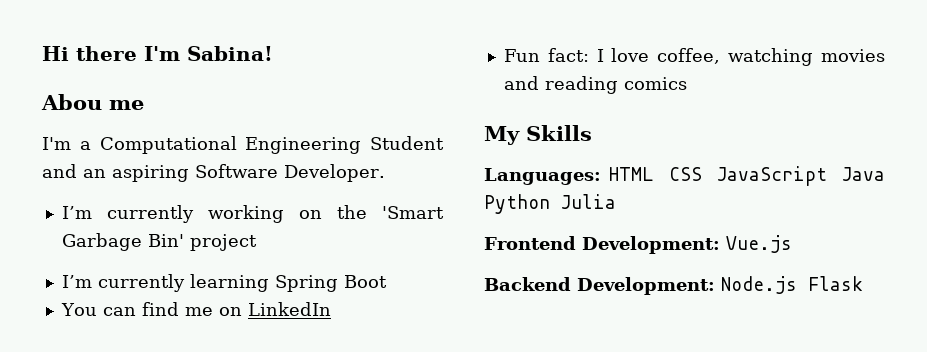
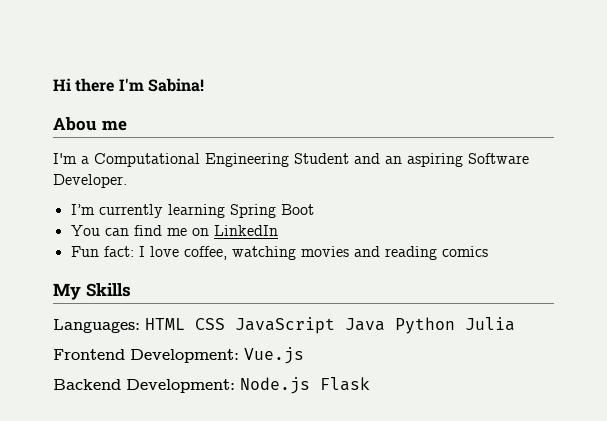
- I’m currently working on the 'Smart Garbage Bin' project

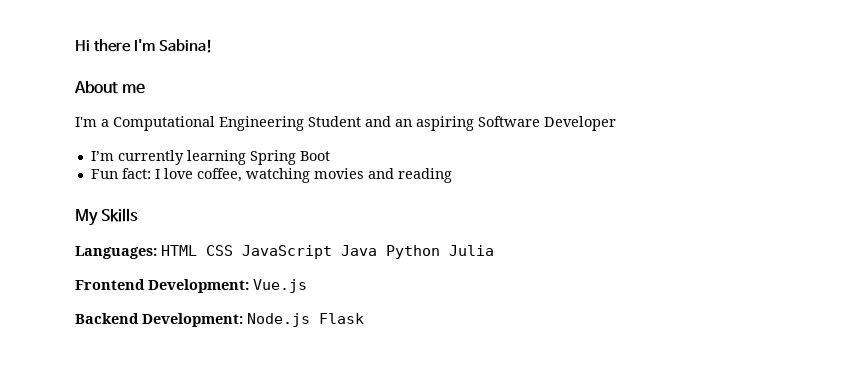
- Abou me
+ About me
- I'm a Computational Engineering Student and an aspiring Software Developer.
+ I'm a Computational Engineering Student and an aspiring Software Developer
- You can find me on LinkedIn
- Fun fact: I love coffee, watching movies and reading comics
+ Fun fact: I love coffee, watching movies and reading

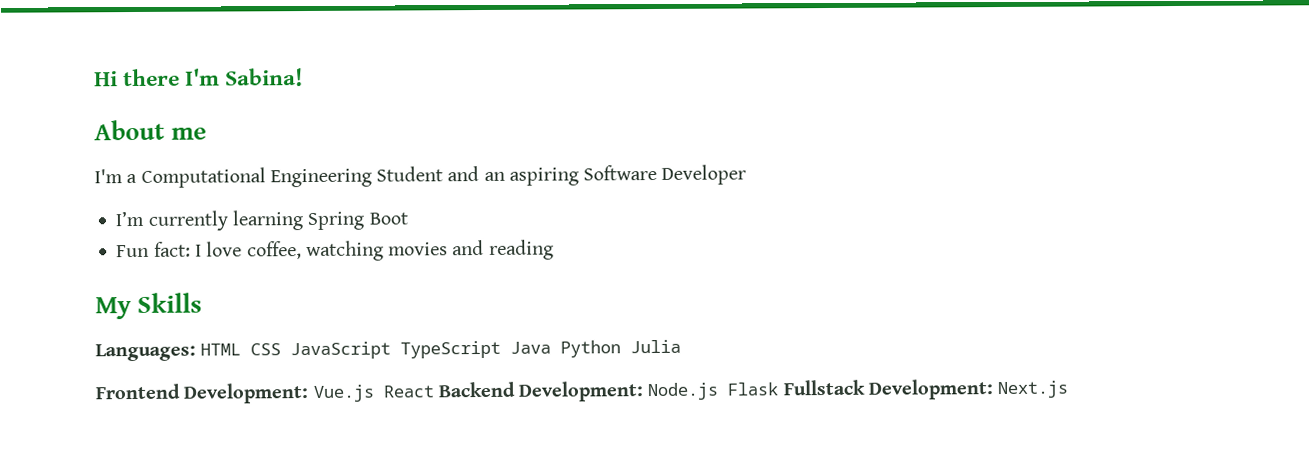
- Languages: HTML CSS JavaScript Java Python Julia
+ Languages: HTML CSS JavaScript TypeScript Java Python Julia
- Frontend Development: Vue.js
- Backend Development: Node.js Flask
+ Frontend Development: Vue.js React Backend Development: Node.js Flask Fullstack Development: Next.js

